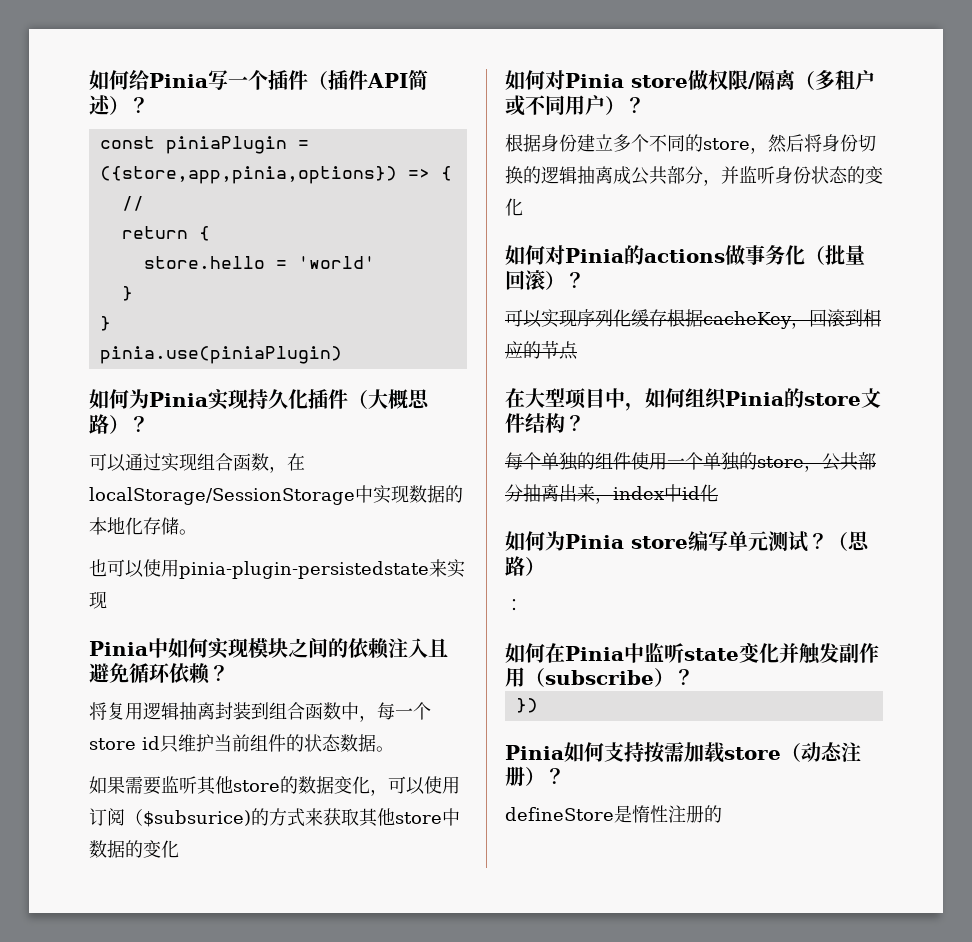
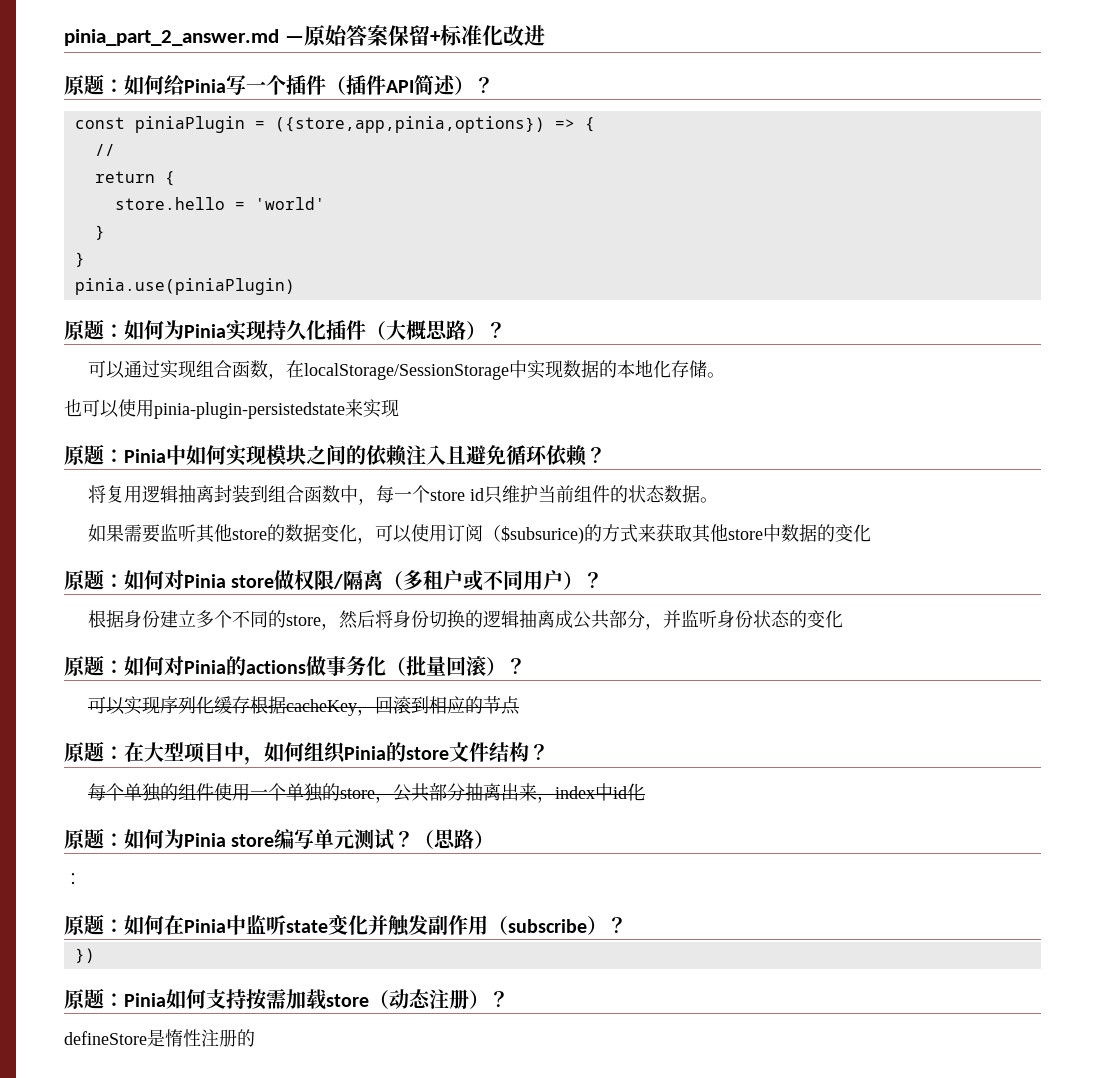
- 如何给Pinia写一个插件（插件API简述）？
+ pinia_part_2_answer.md —原始答案保留+标准化改进
+ 原题：如何给Pinia写一个插件（插件API简述）？
- 如何为Pinia实现持久化插件（大概思路）？
+ 原题：如何为Pinia实现持久化插件（大概思路）？
- Pinia中如何实现模块之间的依赖注入且避免循环依赖？
+ 原题：Pinia中如何实现模块之间的依赖注入且避免循环依赖？
- 如何对Pinia store做权限/隔离（多租户或不同用户）？
+ 原题：如何对Pinia store做权限/隔离（多租户或不同用户）？
- 如何对Pinia的actions做事务化（批量回滚）？
+ 原题：如何对Pinia的actions做事务化（批量回滚）？
- 在大型项目中，如何组织Pinia的store文件结构？
+ 原题：在大型项目中，如何组织Pinia的store文件结构？
- 如何为Pinia store编写单元测试？
+ 原题：如何为Pinia store编写单元测试？
- 如何在Pinia中监听state变化并触发副作用（subscribe）？
+ 原题：如何在Pinia中监听state变化并触发副作用（subscribe）？
- Pinia如何支持按需加载store（动态注册）？
+ 原题：Pinia如何支持按需加载store（动态注册）？

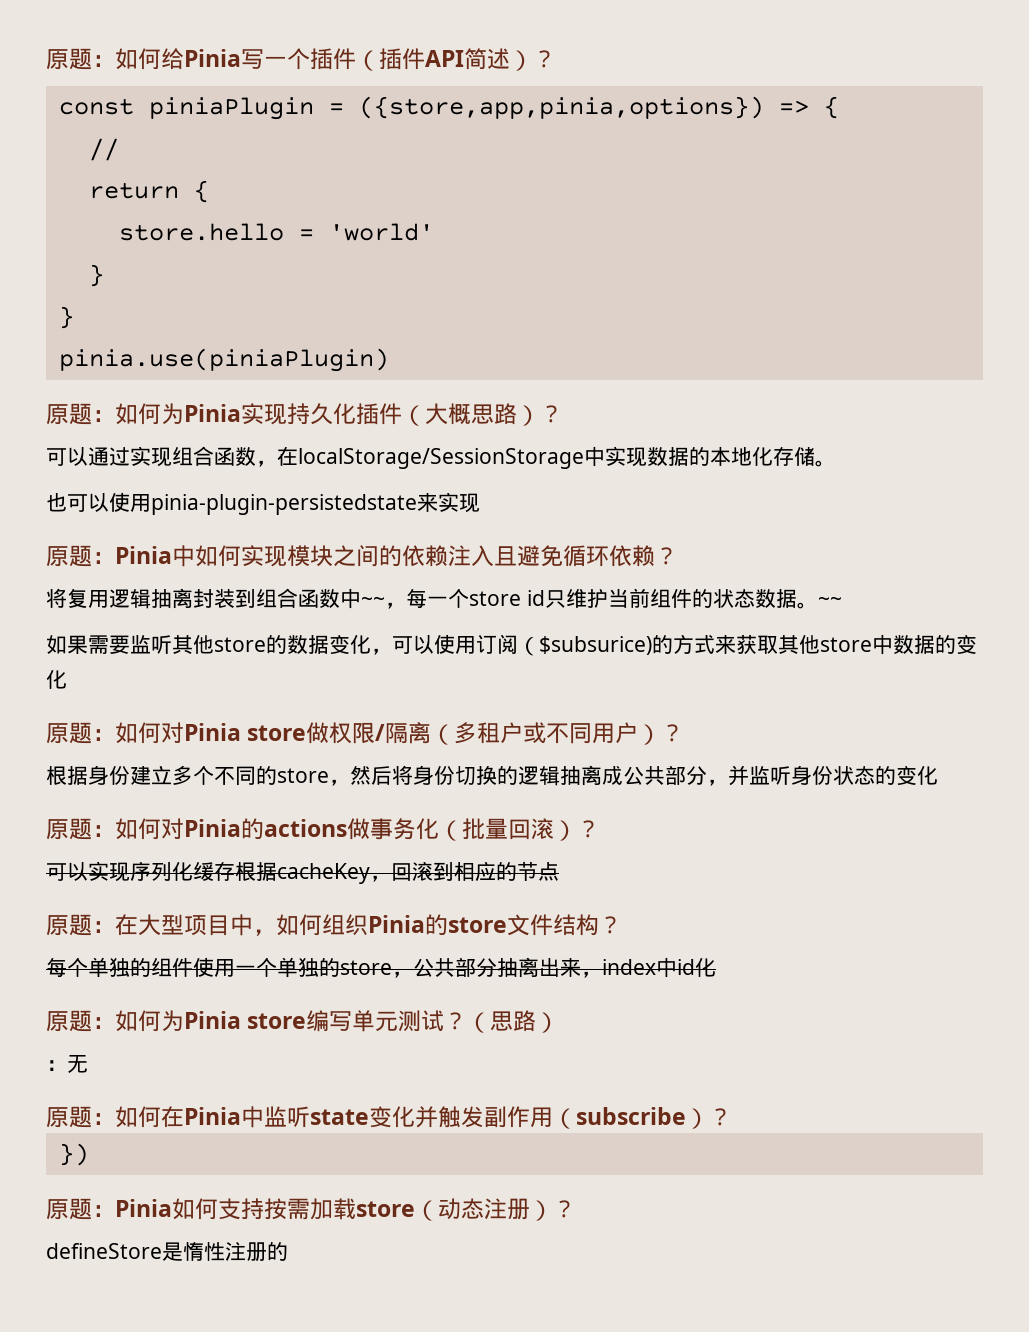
- pinia_part_2_answer.md —原始答案保留+标准化改进
- 将复用逻辑抽离封装到组合函数中，每一个store id只维护当前组件的状态数据。
+ 将复用逻辑抽离封装到组合函数中~~，每一个store id只维护当前组件的状态数据。~~
  （思路）
- ：
+ ：无

